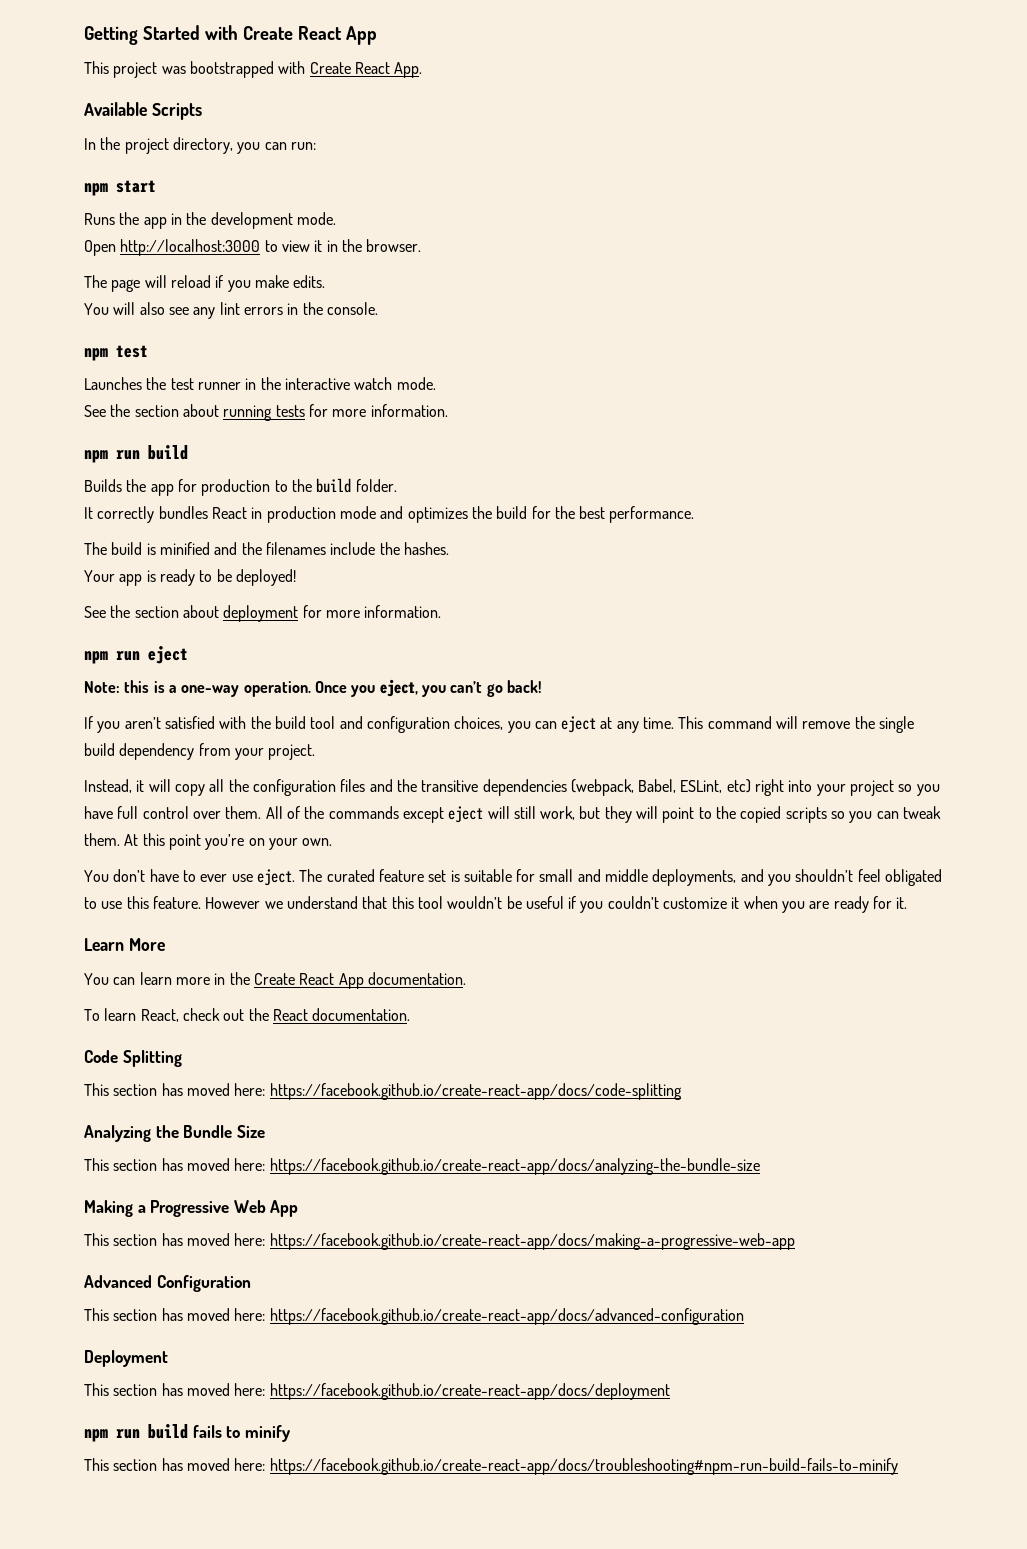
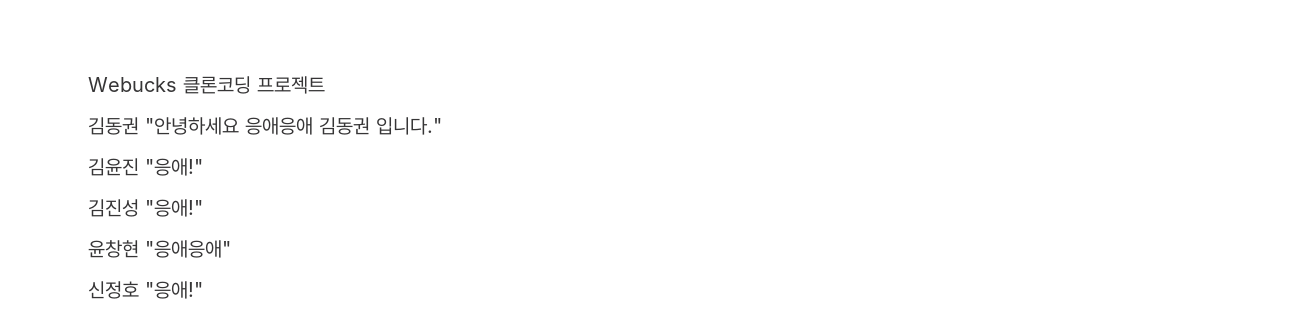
- Getting Started with Create React App
- This project was bootstrapped with Create React App.
- Available Scripts
- In the project directory, you can run:
- npm start
- Runs the app in the development mode.
- Open http://localhost:3000 to view it in the browser.
- The page will reload if you make edits.
- You will also see any lint errors in the console.
- npm test
- Launches the test runner in the interactive watch mode.
- See the section about running tests for more information.
- npm run build
- Builds the app for production to the build folder.
- It correctly bundles React in production mode and optimizes the build for the best performance.
- The build is minified and the filenames include the hashes.
- Your app is ready to be deployed!
- See the section about deployment for more information.
- npm run eject
- Note: this is a one-way operation. Once you eject, you can’t go back!
- If you aren’t satisfied with the build tool and configuration choices, you can eject at any time. This command will remove the single build dependency from your project.
- Instead, it will copy all the configuration files and the transitive dependencies (webpack, Babel, ESLint, etc) right into your project so you have full control over them. All of the commands except eject will still work, but they will point to the copied scripts so you can tweak them. At this point you’re on your own.
- You don’t have to ever use eject. The curated feature set is suitable for small and middle deployments, and you shouldn’t feel obligated to use this feature. However we understand that this tool wouldn’t be useful if you couldn’t customize it when you are ready for it.
- Learn More
- You can learn more in the Create React App documentation.
- To learn React, check out the React documentation.
- Code Splitting
- This section has moved here: https://facebook.github.io/create-react-app/docs/code-splitting
- Analyzing the Bundle Size
- This section has moved here: https://facebook.github.io/create-react-app/docs/analyzing-the-bundle-size
- Making a Progressive Web App
- This section has moved here: https://facebook.github.io/create-react-app/docs/making-a-progressive-web-app
- Advanced Configuration
- This section has moved here: https://facebook.github.io/create-react-app/docs/advanced-configuration
- Deployment
- This section has moved here: https://facebook.github.io/create-react-app/docs/deployment
- npm run build fails to minify
- This section has moved here: https://facebook.github.io/create-react-app/docs/troubleshooting#npm-run-build-fails-to-minify
+ Webucks 클론코딩 프로젝트
+ 김동권 "안녕하세요 응애응애 김동권 입니다."
+ 김윤진 "응애!"
+ 김진성 "응애!"
+ 윤창현 "응애응애"
+ 신정호 "응애!"

